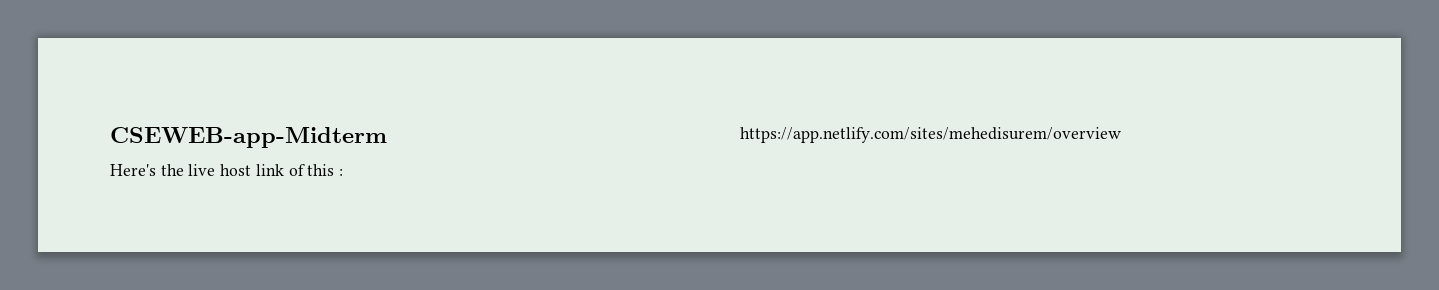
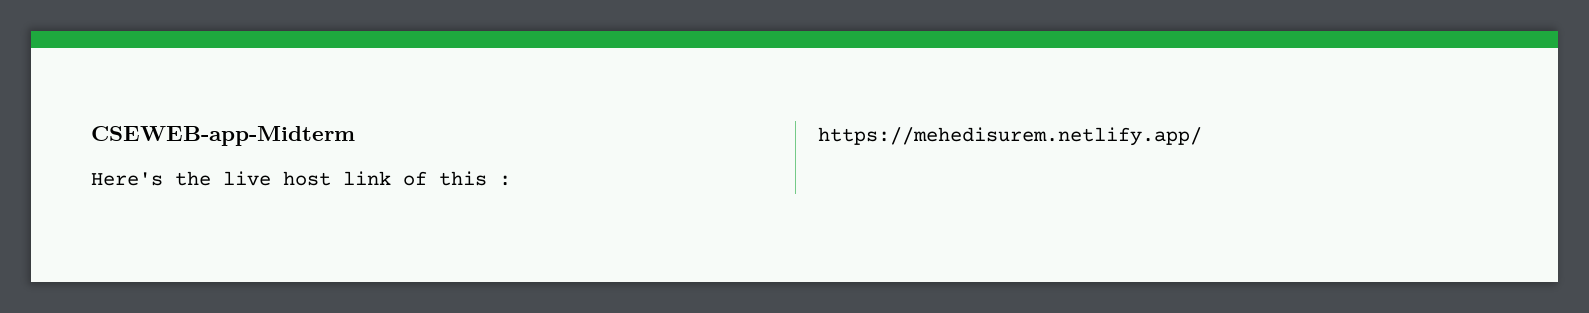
- Here's the live host link of this : https://app.netlify.com/sites/mehedisurem/overview
+ Here's the live host link of this : https://mehedisurem.netlify.app/

